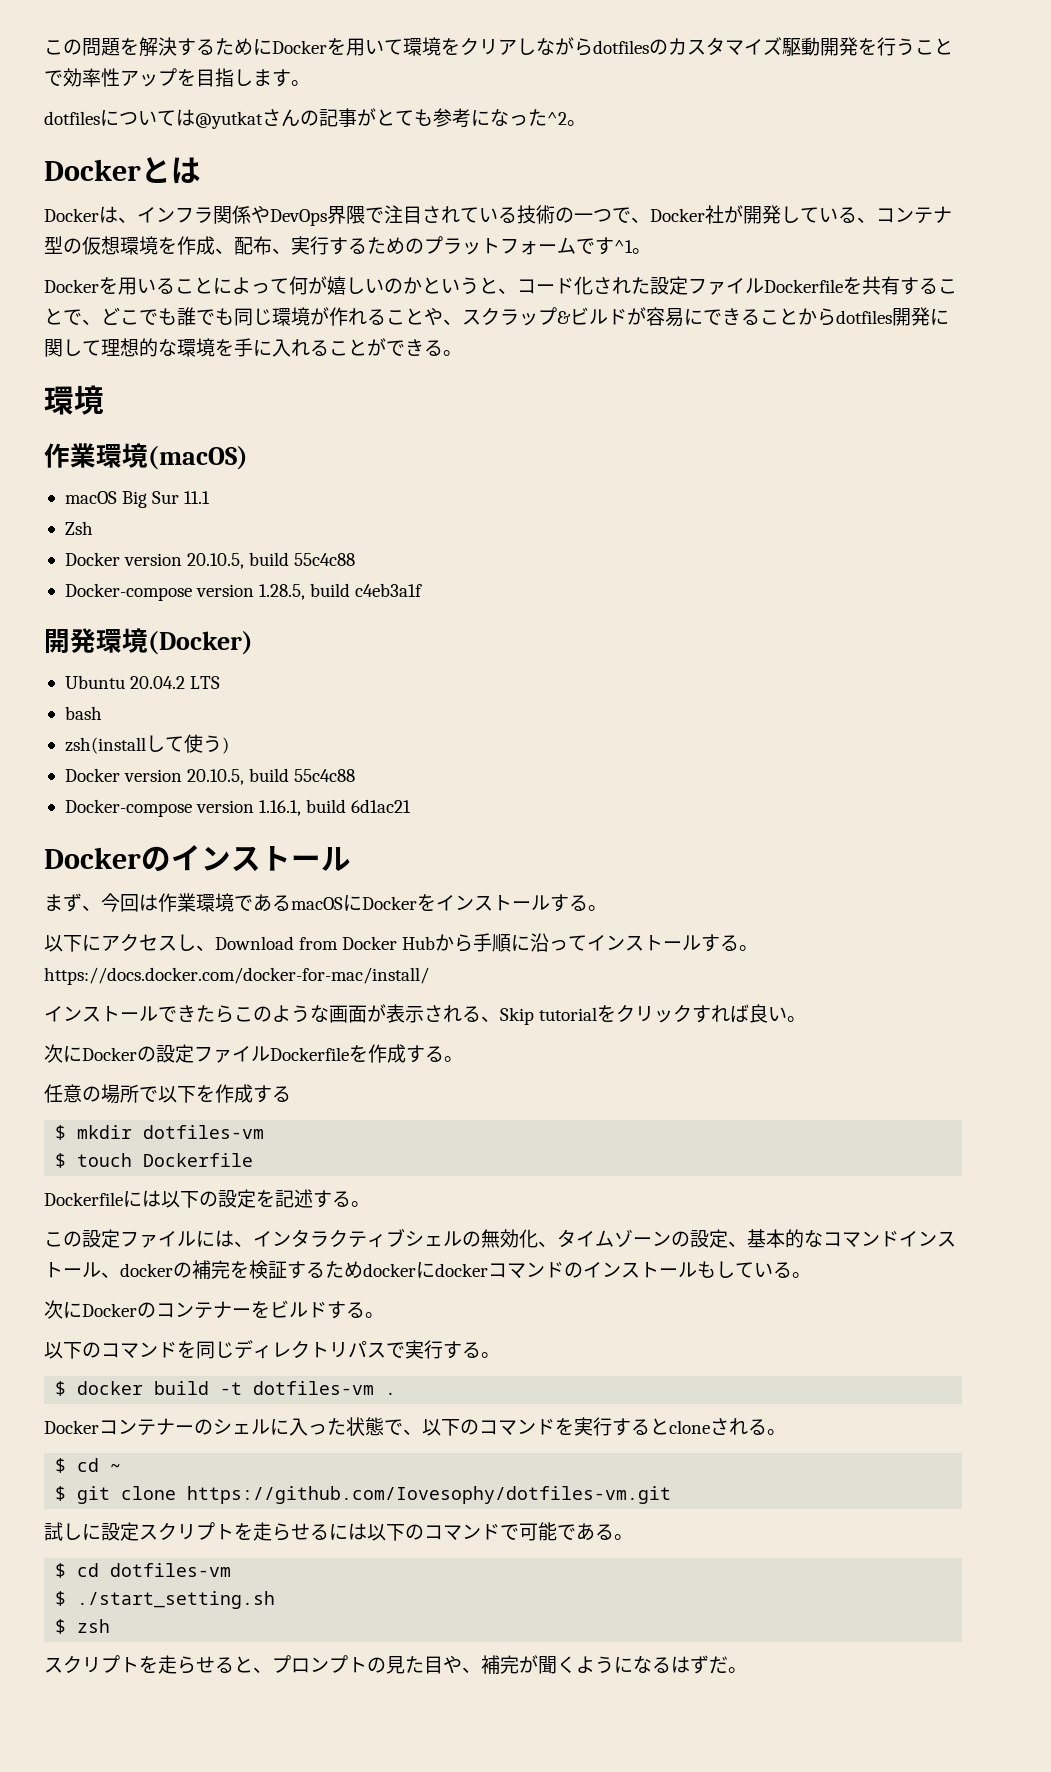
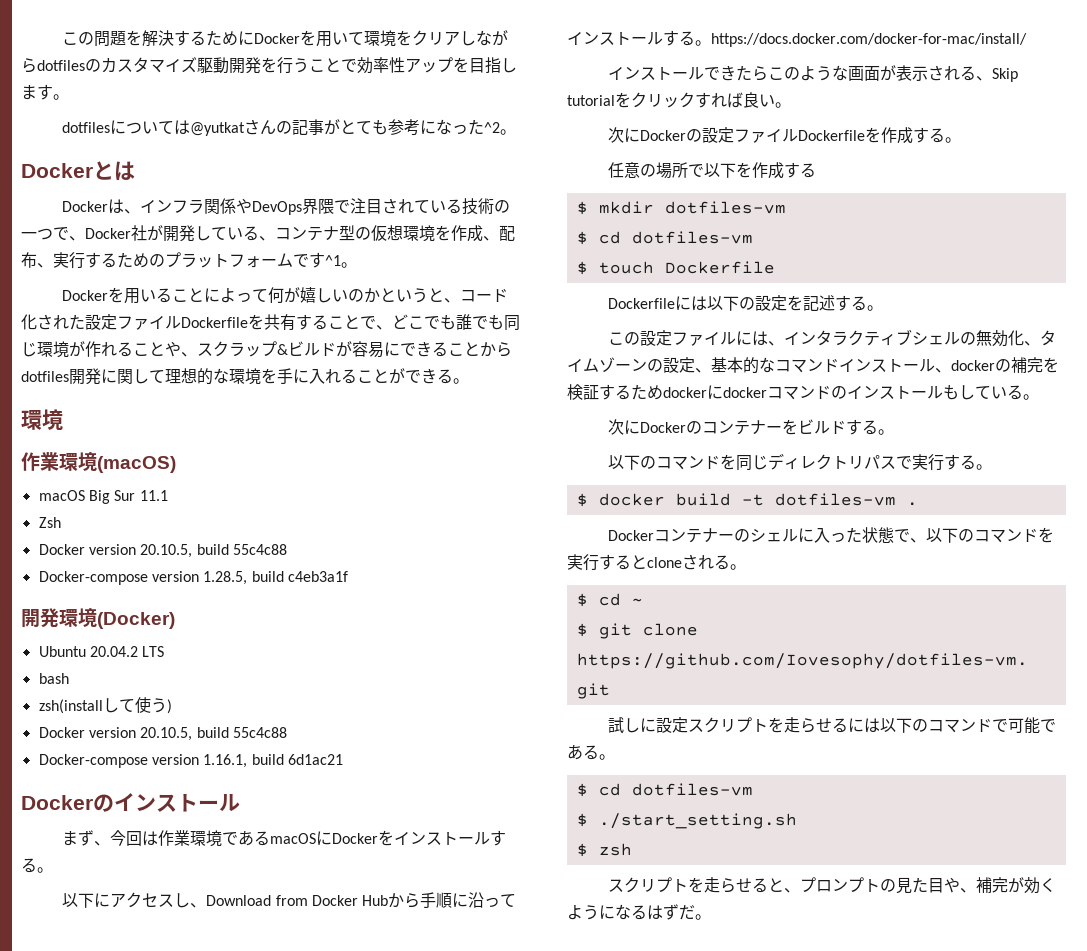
  $ mkdir dotfiles-vm
+ $ cd dotfiles-vm
- スクリプトを走らせると、プロンプトの見た目や、補完が聞くようになるはずだ。
+ スクリプトを走らせると、プロンプトの見た目や、補完が効くようになるはずだ。

